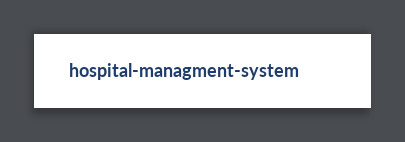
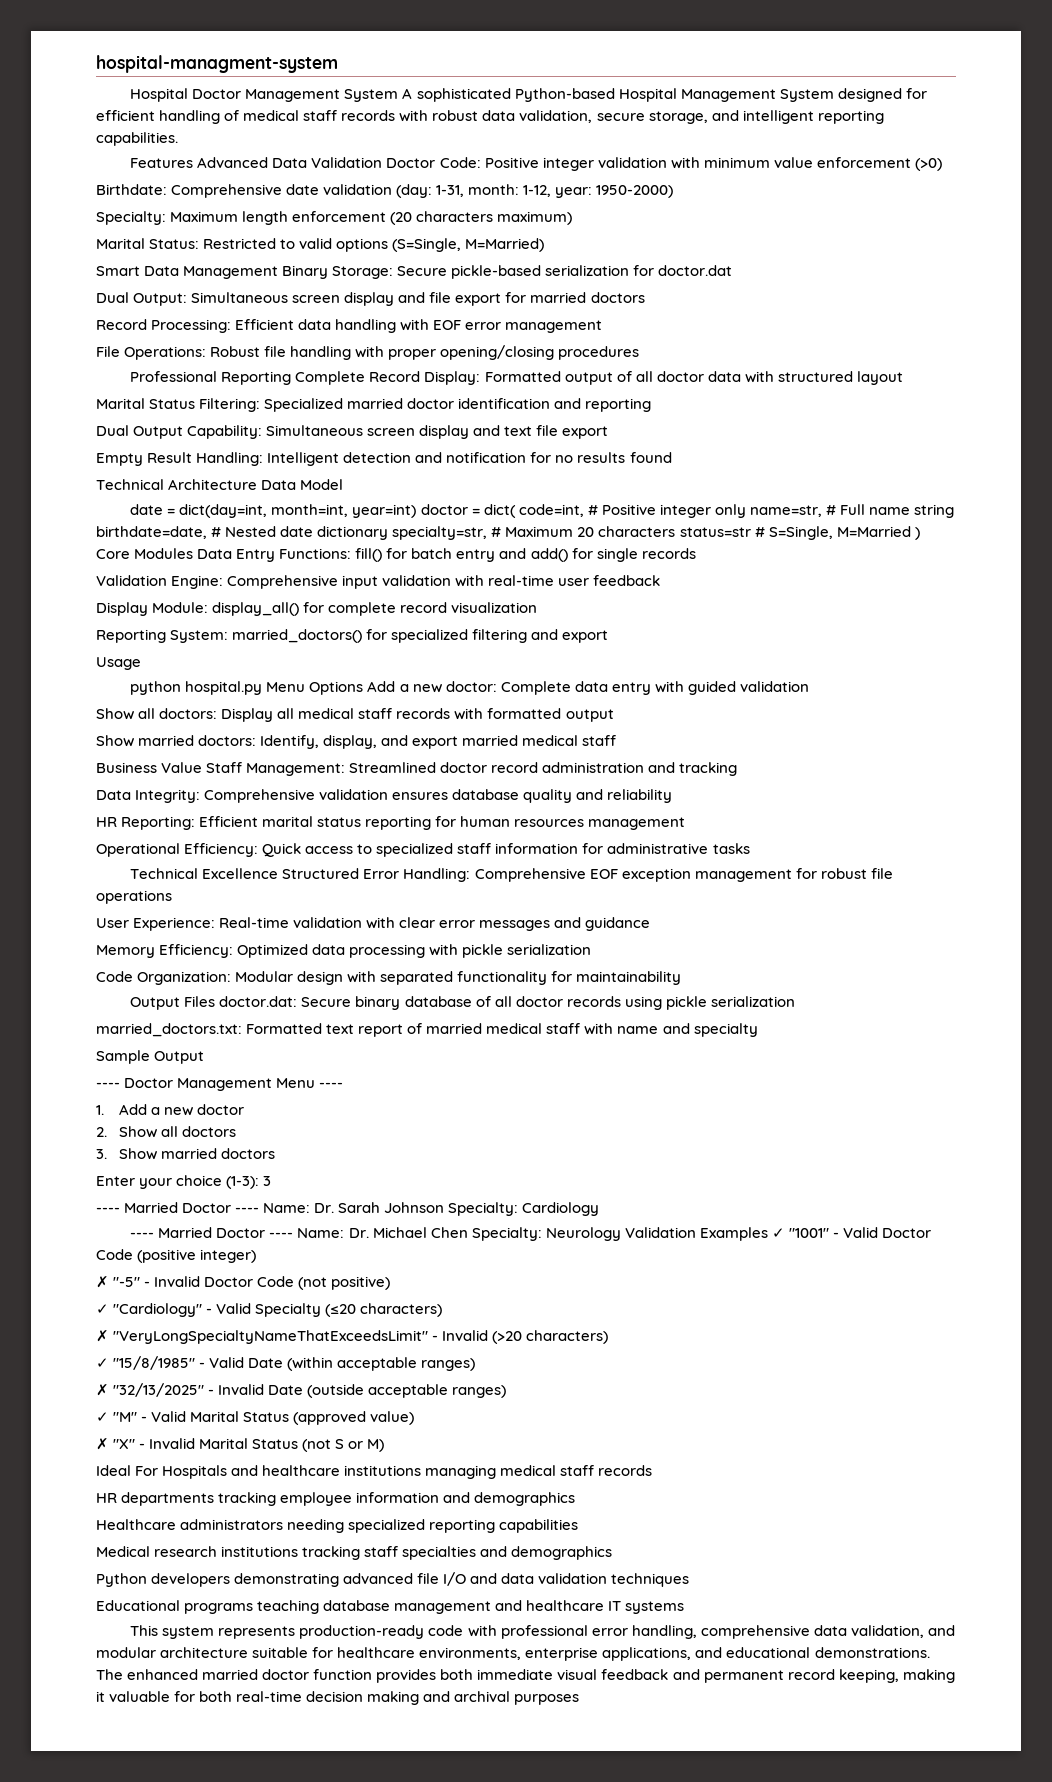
+ Hospital Doctor Management System A sophisticated Python-based Hospital Management System designed for efficient handling of medical staff records with robust data validation, secure storage, and intelligent reporting capabilities.
+ Features Advanced Data Validation Doctor Code: Positive integer validation with minimum value enforcement (>0)
+ Birthdate: Comprehensive date validation (day: 1-31, month: 1-12, year: 1950-2000)
+ Specialty: Maximum length enforcement (20 characters maximum)
+ Marital Status: Restricted to valid options (S=Single, M=Married)
+ Smart Data Management Binary Storage: Secure pickle-based serialization for doctor.dat
+ Dual Output: Simultaneous screen display and file export for married doctors
+ Record Processing: Efficient data handling with EOF error management
+ File Operations: Robust file handling with proper opening/closing procedures
+ Professional Reporting Complete Record Display: Formatted output of all doctor data with structured layout
+ Marital Status Filtering: Specialized married doctor identification and reporting
+ Dual Output Capability: Simultaneous screen display and text file export
+ Empty Result Handling: Intelligent detection and notification for no results found
+ Technical Architecture Data Model
+ date = dict(day=int, month=int, year=int) doctor = dict( code=int, # Positive integer only name=str, # Full name string birthdate=date, # Nested date dictionary specialty=str, # Maximum 20 characters status=str # S=Single, M=Married ) Core Modules Data Entry Functions: fill() for batch entry and add() for single records
+ Validation Engine: Comprehensive input validation with real-time user feedback
+ Display Module: display_all() for complete record visualization
+ Reporting System: married_doctors() for specialized filtering and export
+ Usage
+ python hospital.py Menu Options Add a new doctor: Complete data entry with guided validation
+ Show all doctors: Display all medical staff records with formatted output
+ Show married doctors: Identify, display, and export married medical staff
+ Business Value Staff Management: Streamlined doctor record administration and tracking
+ Data Integrity: Comprehensive validation ensures database quality and reliability
+ HR Reporting: Efficient marital status reporting for human resources management
+ Operational Efficiency: Quick access to specialized staff information for administrative tasks
+ Technical Excellence Structured Error Handling: Comprehensive EOF exception management for robust file operations
+ User Experience: Real-time validation with clear error messages and guidance
+ Memory Efficiency: Optimized data processing with pickle serialization
+ Code Organization: Modular design with separated functionality for maintainability
+ Output Files doctor.dat: Secure binary database of all doctor records using pickle serialization
+ married_doctors.txt: Formatted text report of married medical staff with name and specialty
+ Sample Output
+ ---- Doctor Management Menu ----
+ 1. Add a new doctor
+ 2. Show all doctors
+ 3. Show married doctors
+ Enter your choice (1-3): 3
+ ---- Married Doctor ---- Name: Dr. Sarah Johnson Specialty: Cardiology
+ ---- Married Doctor ---- Name: Dr. Michael Chen Specialty: Neurology Validation Examples ✓ "1001" - Valid Doctor Code (positive integer)
+ ✗ "-5" - Invalid Doctor Code (not positive)
+ ✓ "Cardiology" - Valid Specialty (≤20 characters)
+ ✗ "VeryLongSpecialtyNameThatExceedsLimit" - Invalid (>20 characters)
+ ✓ "15/8/1985" - Valid Date (within acceptable ranges)
+ ✗ "32/13/2025" - Invalid Date (outside acceptable ranges)
+ ✓ "M" - Valid Marital Status (approved value)
+ ✗ "X" - Invalid Marital Status (not S or M)
+ Ideal For Hospitals and healthcare institutions managing medical staff records
+ HR departments tracking employee information and demographics
+ Healthcare administrators needing specialized reporting capabilities
+ Medical research institutions tracking staff specialties and demographics
+ Python developers demonstrating advanced file I/O and data validation techniques
+ Educational programs teaching database management and healthcare IT systems
+ This system represents production-ready code with professional error handling, comprehensive data validation, and modular architecture suitable for healthcare environments, enterprise applications, and educational demonstrations. The enhanced married doctor function provides both immediate visual feedback and permanent record keeping, making it valuable for both real-time decision making and archival purposes

